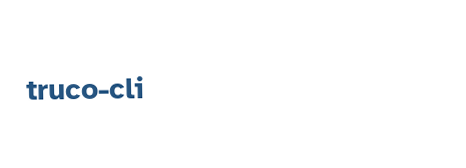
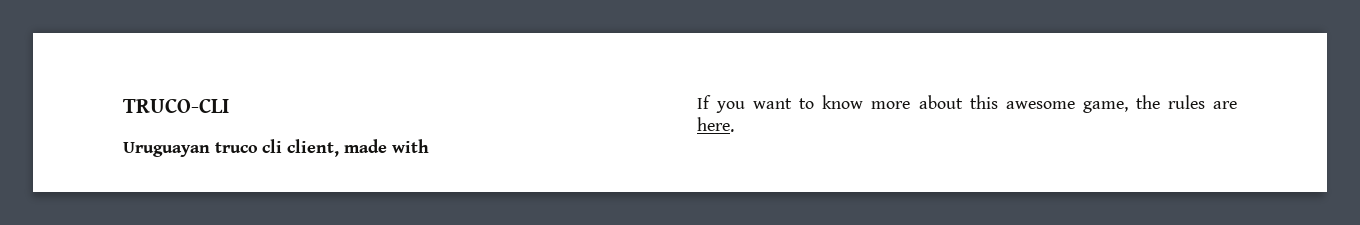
- truco-cli
+ TRUCO-CLI
+ Uruguayan truco cli client, made with
+ If you want to know more about this awesome game, the rules are here.

